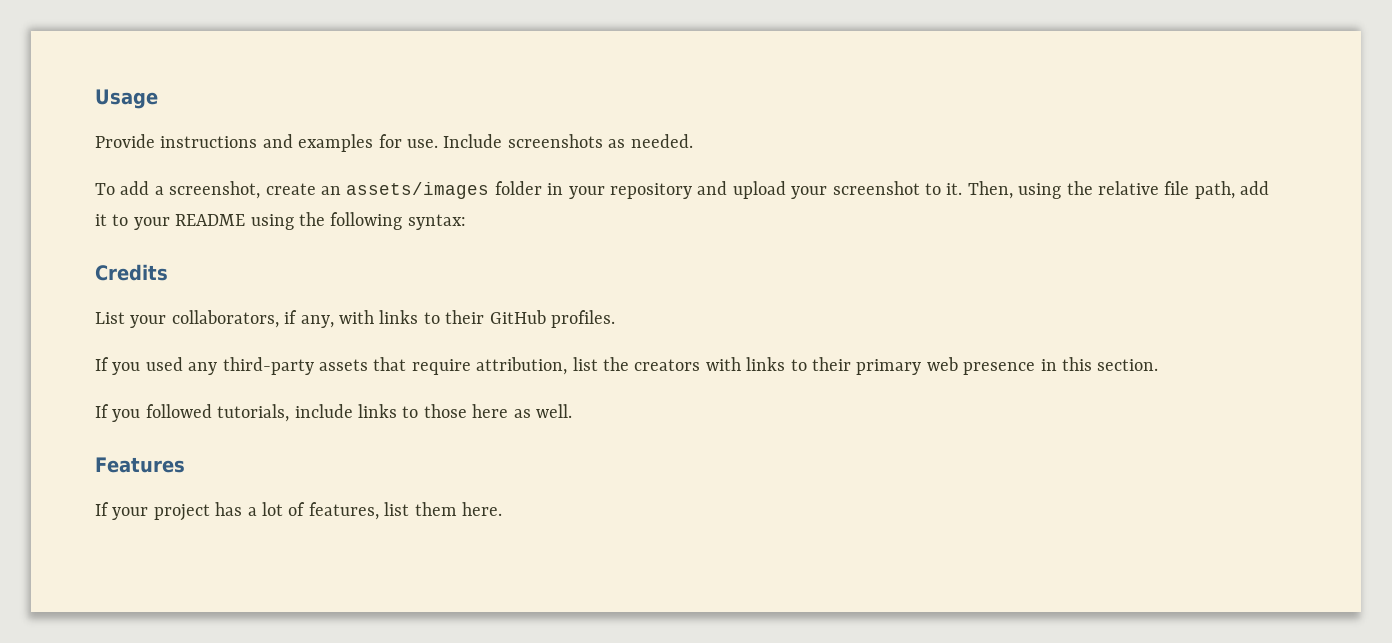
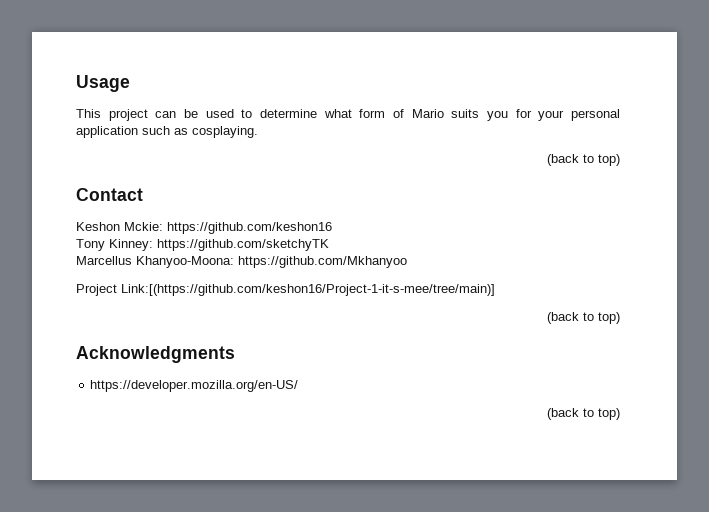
- Provide instructions and examples for use. Include screenshots as needed.
- To add a screenshot, create an assets/images folder in your repository and upload your screenshot to it. Then, using the relative file path, add it to your README using the following syntax:
- Credits
- List your collaborators, if any, with links to their GitHub profiles.
- If you used any third-party assets that require attribution, list the creators with links to their primary web presence in this section.
- If you followed tutorials, include links to those here as well.
- Features
- If your project has a lot of features, list them here.
+ This project can be used to determine what form of Mario suits you for your personal application such as cosplaying.
+ (back to top)
+ Contact
+ Keshon Mckie: https://github.com/keshon16
+ Tony Kinney: https://github.com/sketchyTK
+ Marcellus Khanyoo-Moona: https://github.com/Mkhanyoo
+ Project Link:[(https://github.com/keshon16/Project-1-it-s-mee/tree/main)]
+ (back to top)
+ Acknowledgments
+ https://developer.mozilla.org/en-US/
+ (back to top)

